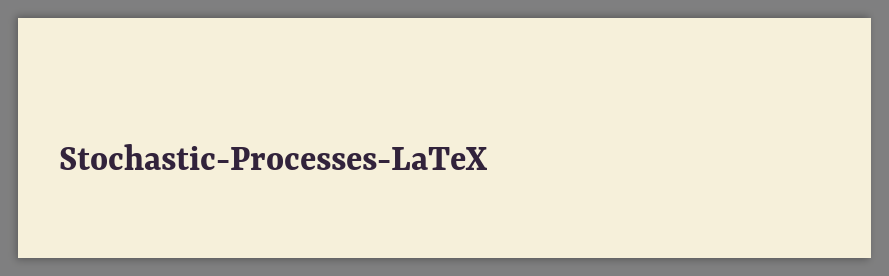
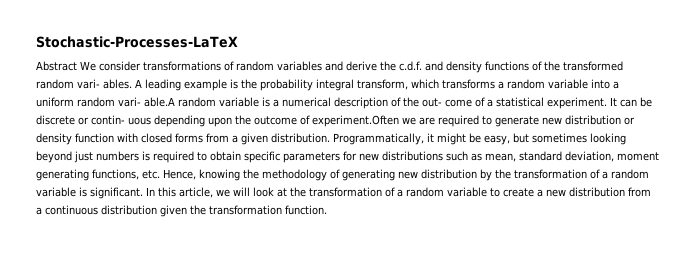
+ Abstract We consider transformations of random variables and derive the c.d.f. and density functions of the transformed random vari- ables. A leading example is the probability integral transform, which transforms a random variable into a uniform random vari- able.A random variable is a numerical description of the out- come of a statistical experiment. It can be discrete or contin- uous depending upon the outcome of experiment.Often we are required to generate new distribution or density function with closed forms from a given distribution. Programmatically, it might be easy, but sometimes looking beyond just numbers is required to obtain specific parameters for new distributions such as mean, standard deviation, moment generating functions, etc. Hence, knowing the methodology of generating new distribution by the transformation of a random variable is significant. In this article, we will look at the transformation of a random variable to create a new distribution from a continuous distribution given the transformation function.

